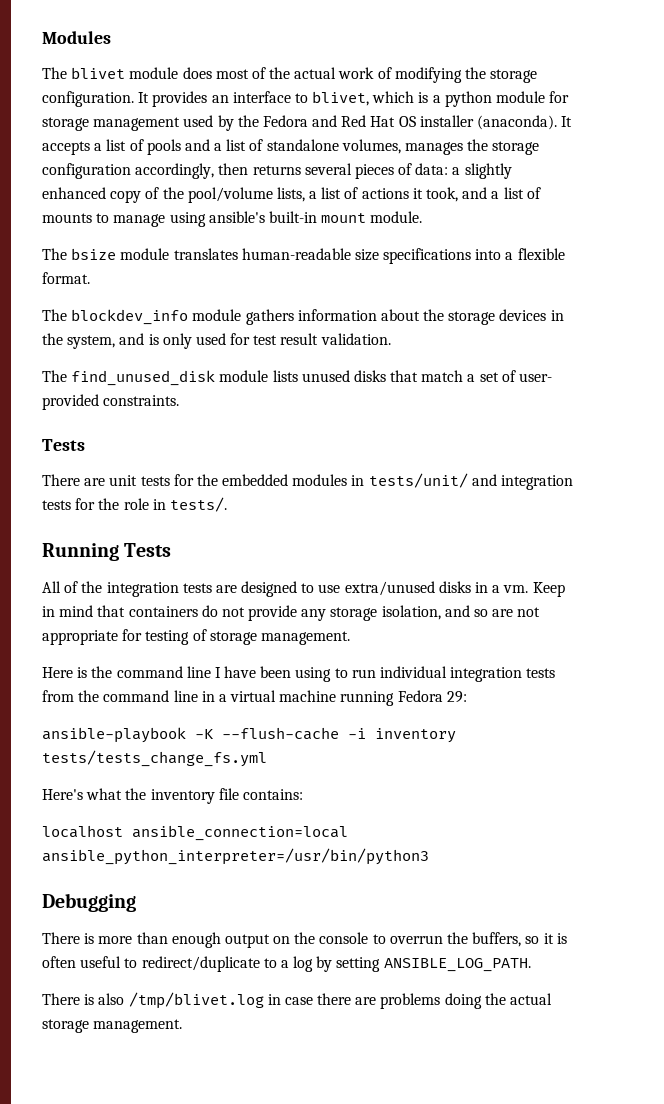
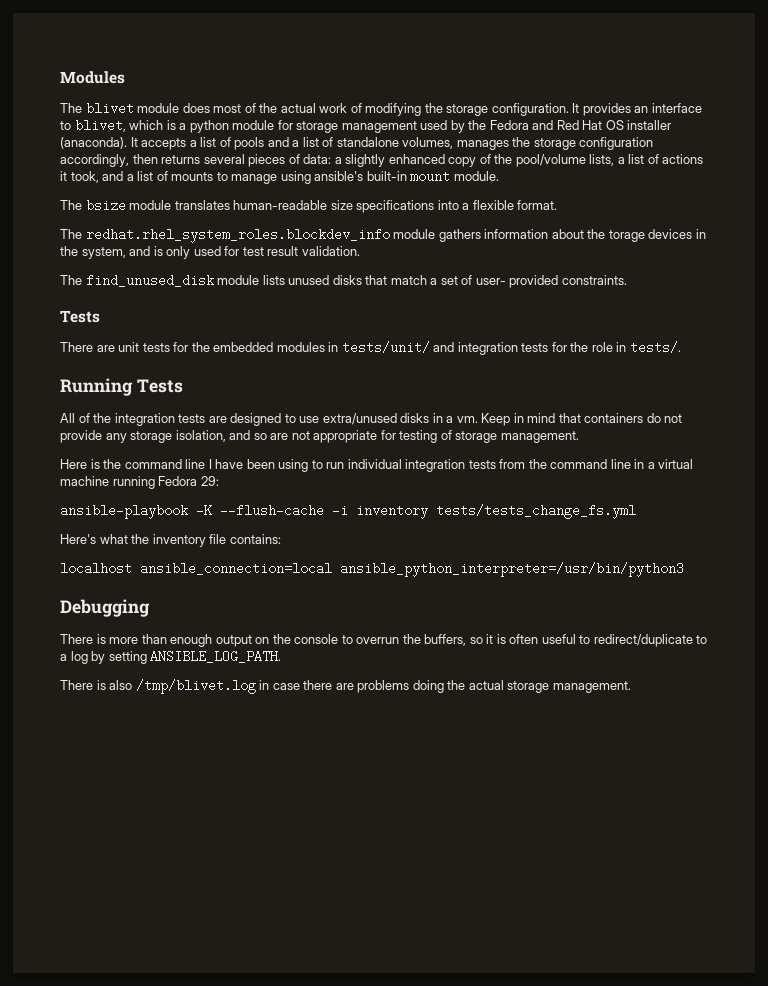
- The blockdev_info module gathers information about the storage devices in the system, and is only used for test result validation.
+ The redhat.rhel_system_roles.blockdev_info module gathers information about the torage devices in the system, and is only used for test result validation.

